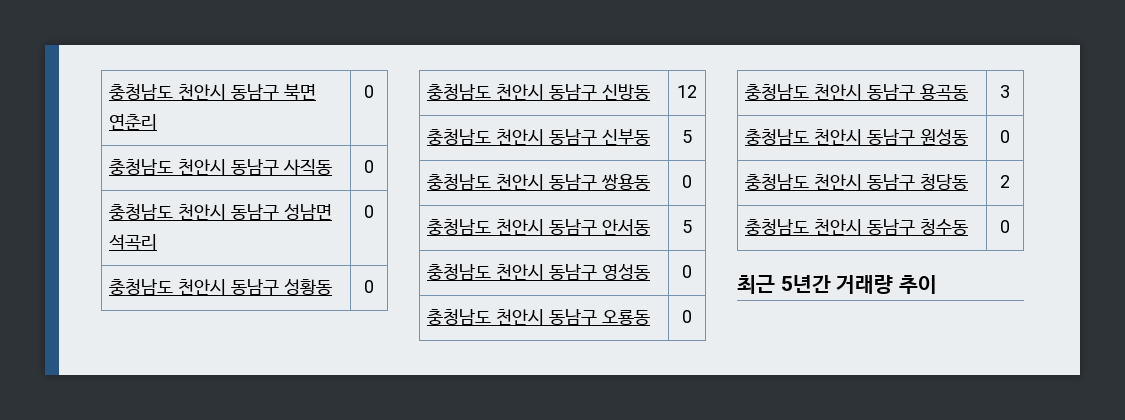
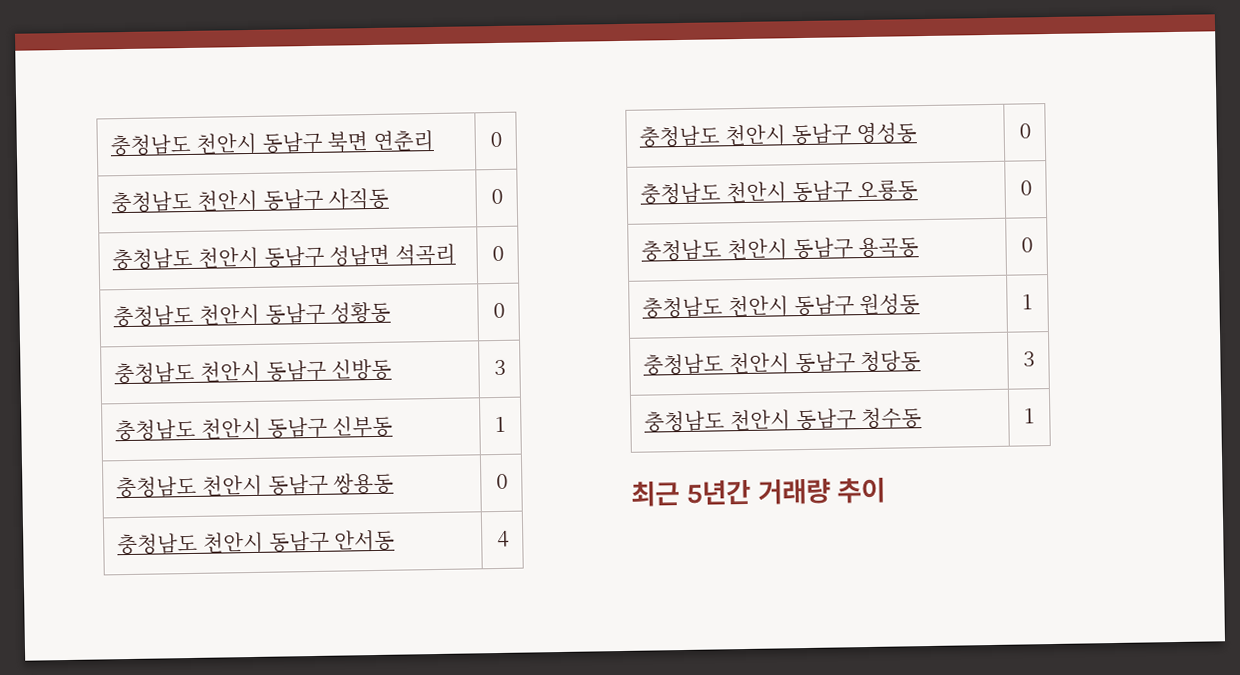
- 충청남도 천안시 동남구 신방동 | 12
+ 충청남도 천안시 동남구 신방동 | 3
- 충청남도 천안시 동남구 신부동 | 5
+ 충청남도 천안시 동남구 신부동 | 1
- 충청남도 천안시 동남구 안서동 | 5
+ 충청남도 천안시 동남구 안서동 | 4
- 충청남도 천안시 동남구 용곡동 | 3
+ 충청남도 천안시 동남구 용곡동 | 0
- 충청남도 천안시 동남구 원성동 | 0
+ 충청남도 천안시 동남구 원성동 | 1
- 충청남도 천안시 동남구 청당동 | 2
+ 충청남도 천안시 동남구 청당동 | 3
- 충청남도 천안시 동남구 청수동 | 0
+ 충청남도 천안시 동남구 청수동 | 1

